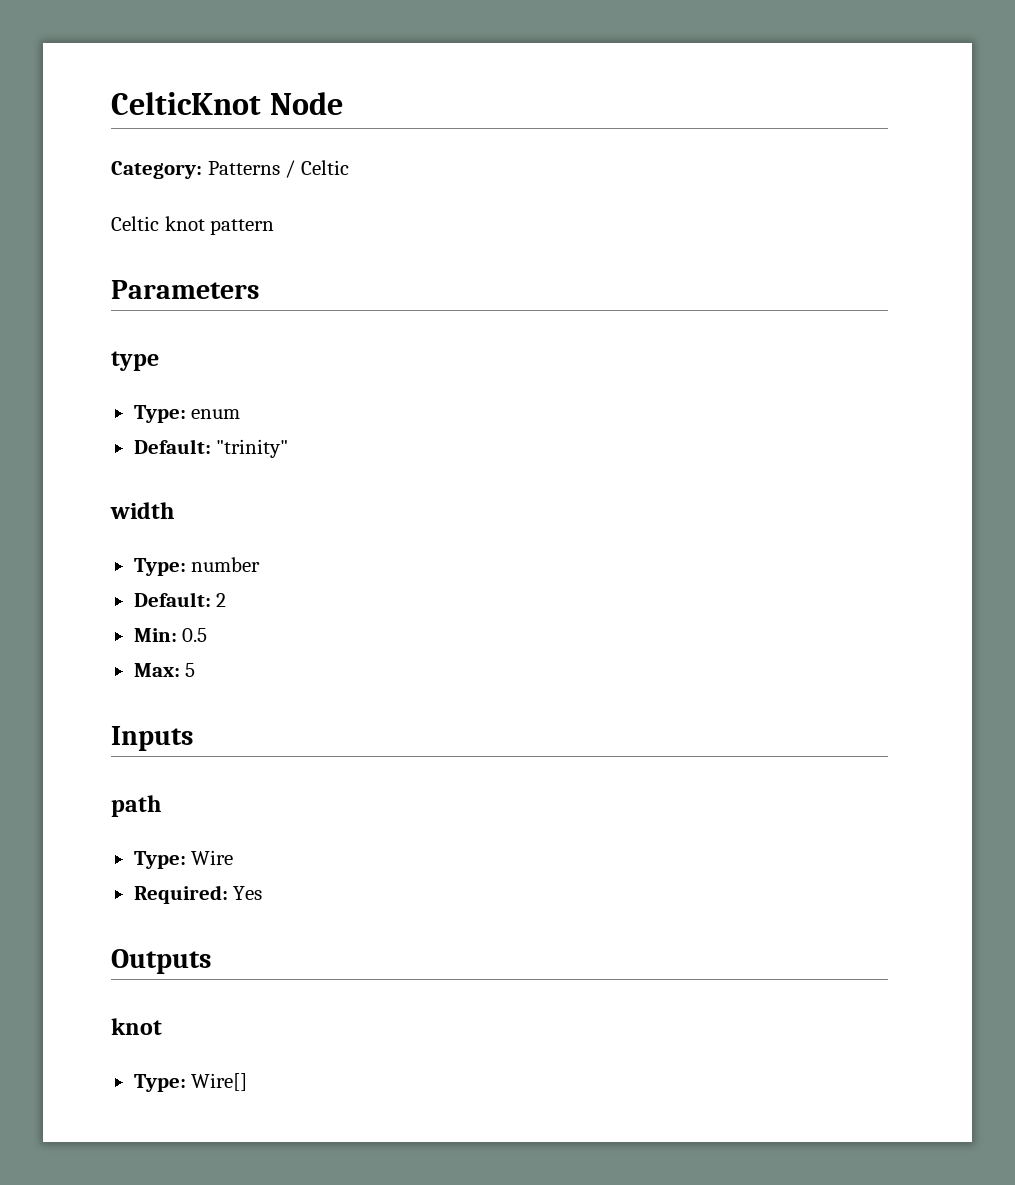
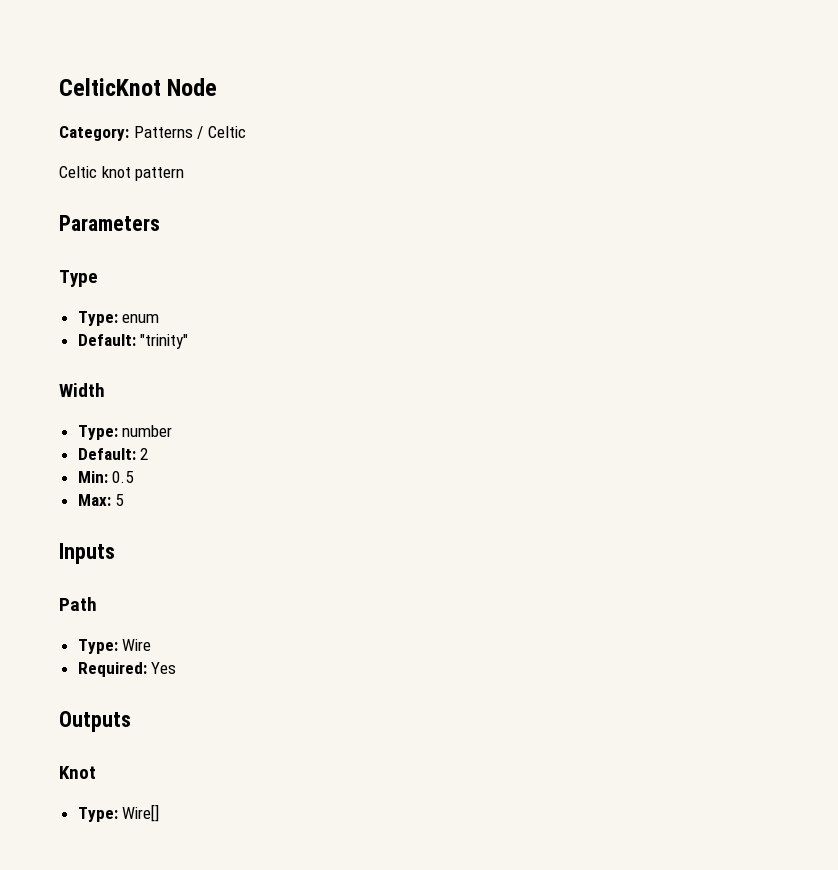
- type
+ Type
- width
+ Width
- path
+ Path
  Outputs
- knot
+ Knot

